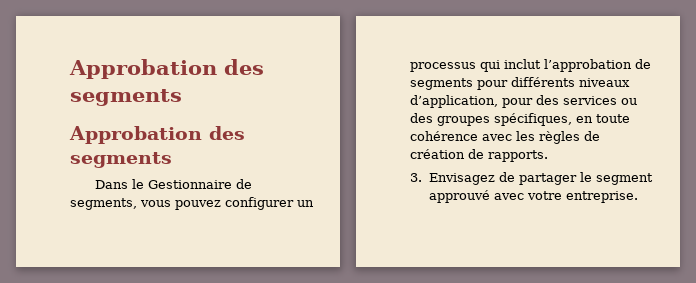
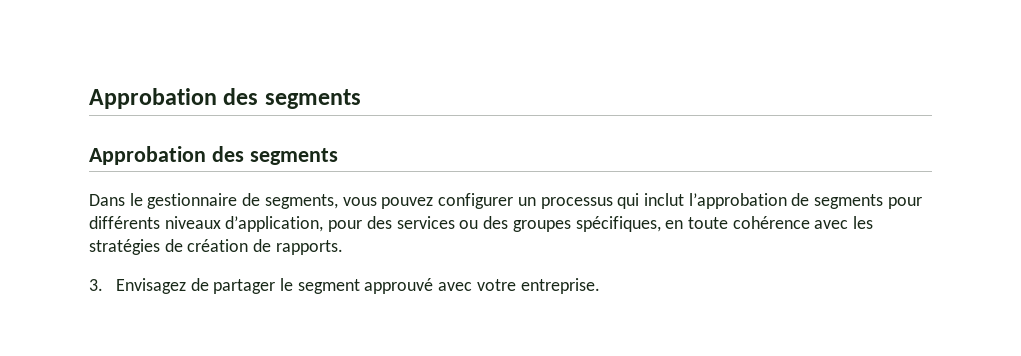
- Dans le Gestionnaire de segments, vous pouvez configurer un processus qui inclut l’approbation de segments pour différents niveaux d’application, pour des services ou des groupes spécifiques, en toute cohérence avec les règles de création de rapports.
+ Dans le gestionnaire de segments, vous pouvez configurer un processus qui inclut l’approbation de segments pour différents niveaux d’application, pour des services ou des groupes spécifiques, en toute cohérence avec les stratégies de création de rapports.

